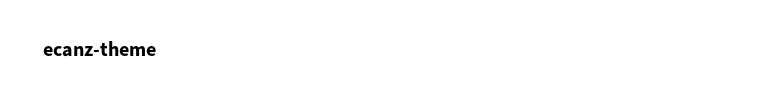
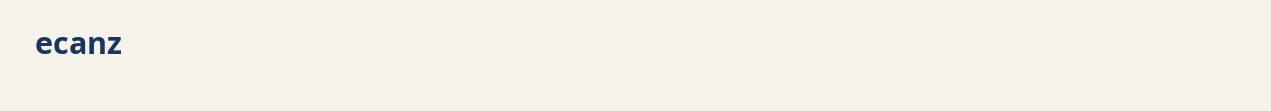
- ecanz-theme
+ ecanz

